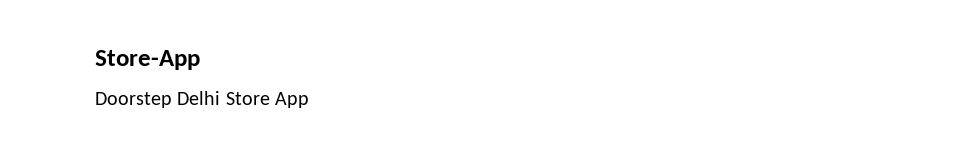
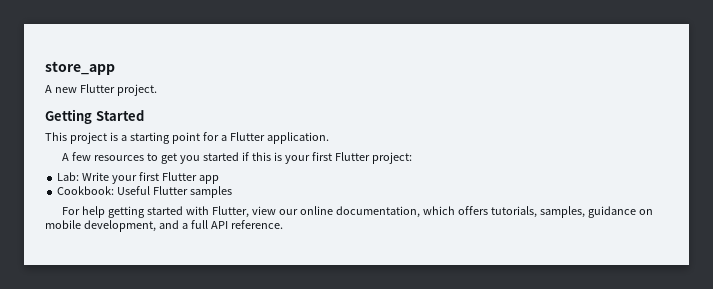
- Store-App
- Doorstep Delhi Store App
+ store_app
+ A new Flutter project.
+ Getting Started
+ This project is a starting point for a Flutter application.
+ A few resources to get you started if this is your first Flutter project:
+ Lab: Write your first Flutter app
+ Cookbook: Useful Flutter samples
+ For help getting started with Flutter, view our online documentation, which offers tutorials, samples, guidance on mobile development, and a full API reference.

